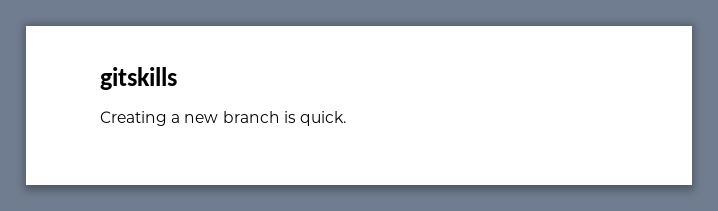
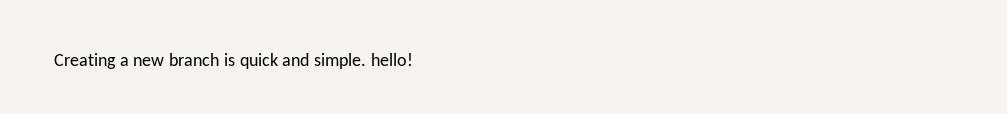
- gitskills
- Creating a new branch is quick.
+ Creating a new branch is quick and simple. hello!

